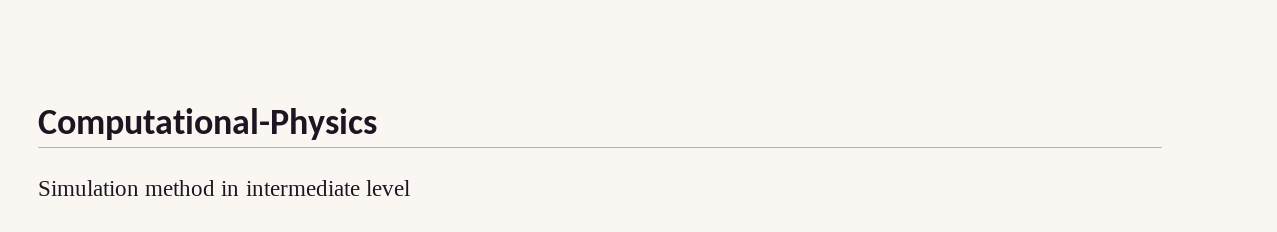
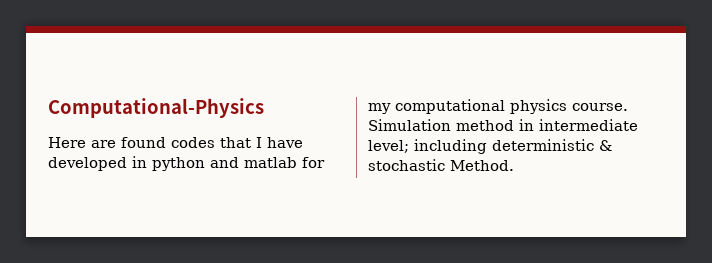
- Simulation method in intermediate level
+ Here are found codes that I have developed in python and matlab for my computational physics course. Simulation method in intermediate level; including deterministic & stochastic Method.

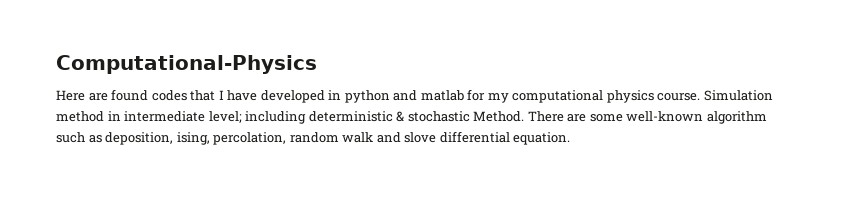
+ There are some well-known algorithm such as deposition, ising, percolation, random walk and slove differential equation.

